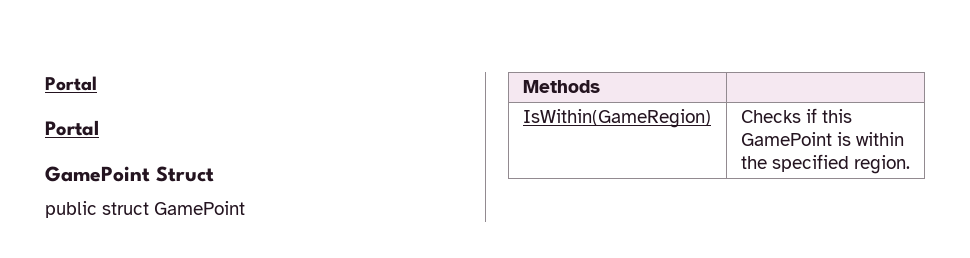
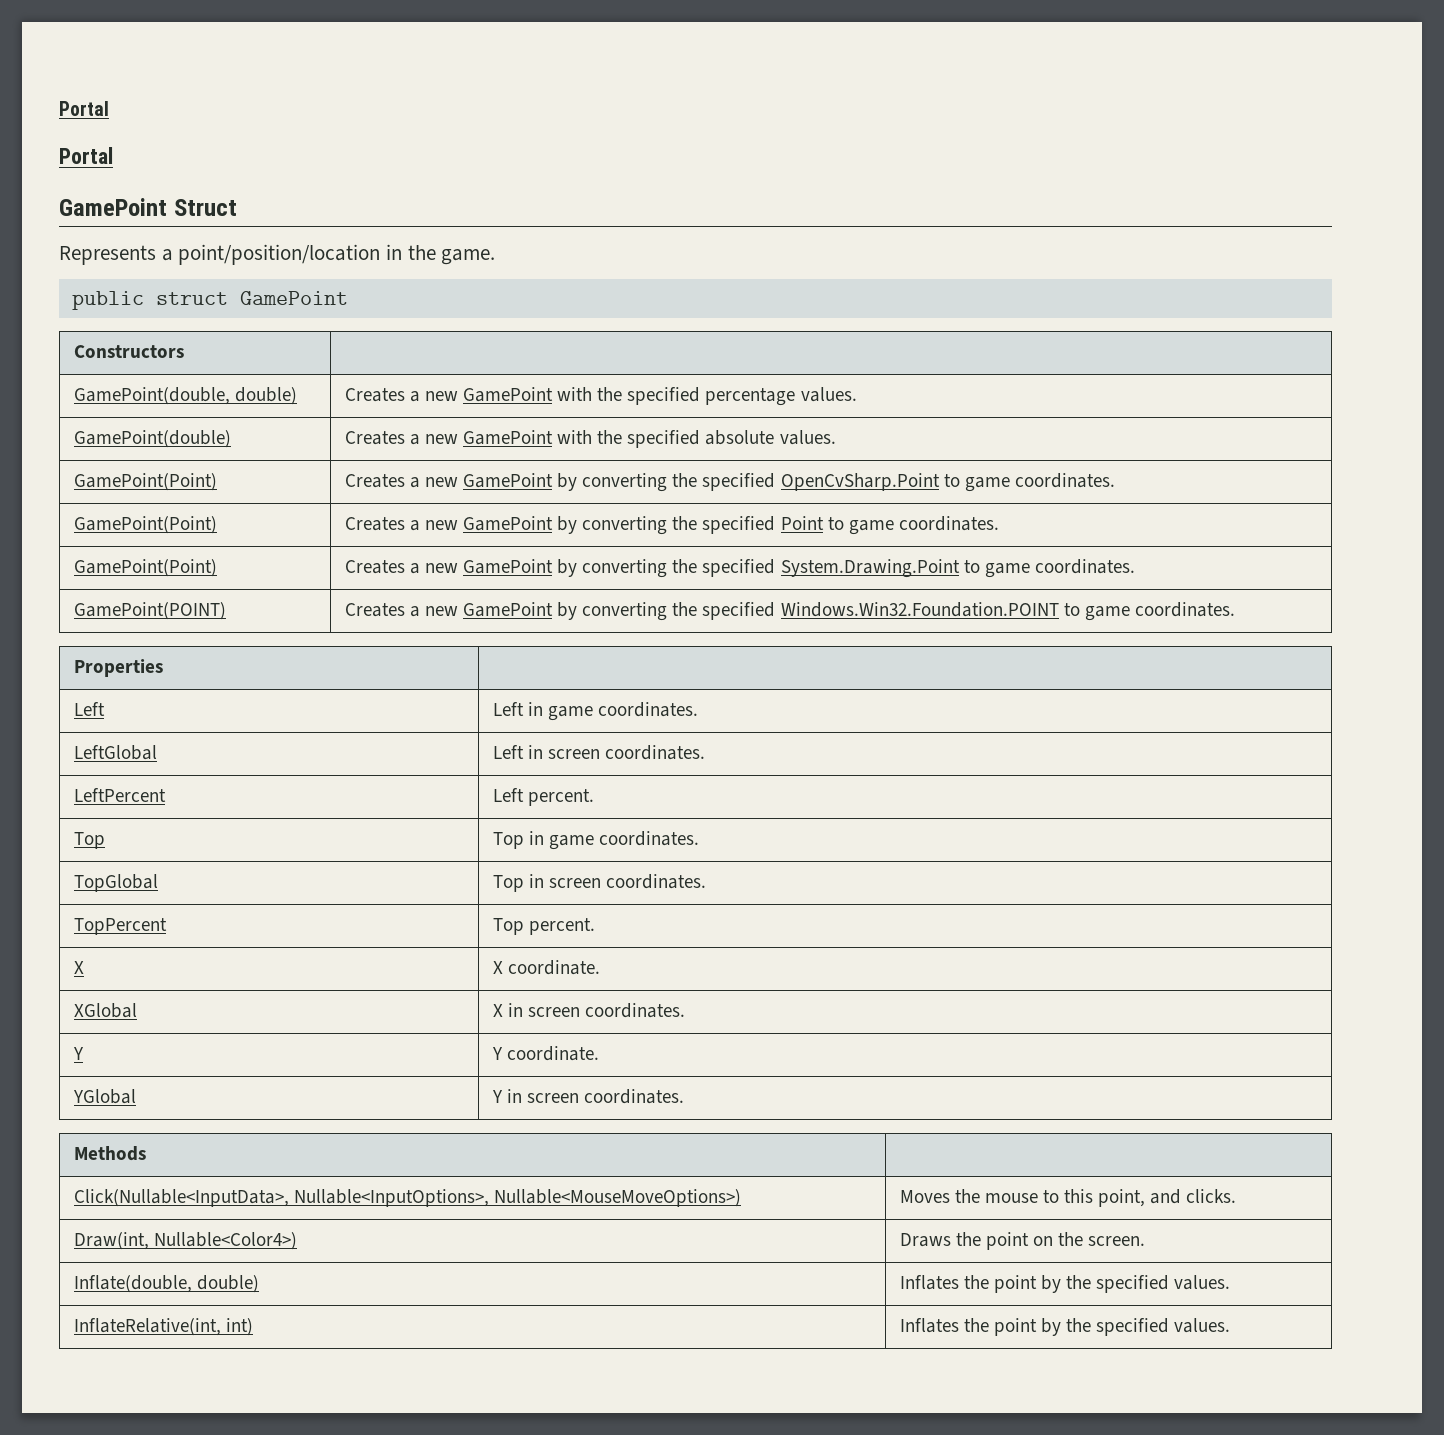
+ Represents a point/position/location in the game.
  public struct GamePoint
+ Constructors |
+ GamePoint(double, double) | Creates a new GamePoint with the specified percentage values.
+ GamePoint(double) | Creates a new GamePoint with the specified absolute values.
+ GamePoint(Point) | Creates a new GamePoint by converting the specified OpenCvSharp.Point to game coordinates.
+ GamePoint(Point) | Creates a new GamePoint by converting the specified Point to game coordinates.
+ GamePoint(Point) | Creates a new GamePoint by converting the specified System.Drawing.Point to game coordinates.
+ GamePoint(POINT) | Creates a new GamePoint by converting the specified Windows.Win32.Foundation.POINT to game coordinates.
+ Properties |
+ Left | Left in game coordinates.
+ LeftGlobal | Left in screen coordinates.
+ LeftPercent | Left percent.
+ Top | Top in game coordinates.
+ TopGlobal | Top in screen coordinates.
+ TopPercent | Top percent.
+ X | X coordinate.
+ XGlobal | X in screen coordinates.
+ Y | Y coordinate.
+ YGlobal | Y in screen coordinates.
  Methods |
- IsWithin(GameRegion) | Checks if this GamePoint is within the specified region.
+ Click(Nullable<InputData>, Nullable<InputOptions>, Nullable<MouseMoveOptions>) | Moves the mouse to this point, and clicks.
+ Draw(int, Nullable<Color4>) | Draws the point on the screen.
+ Inflate(double, double) | Inflates the point by the specified values.
+ InflateRelative(int, int) | Inflates the point by the specified values.

